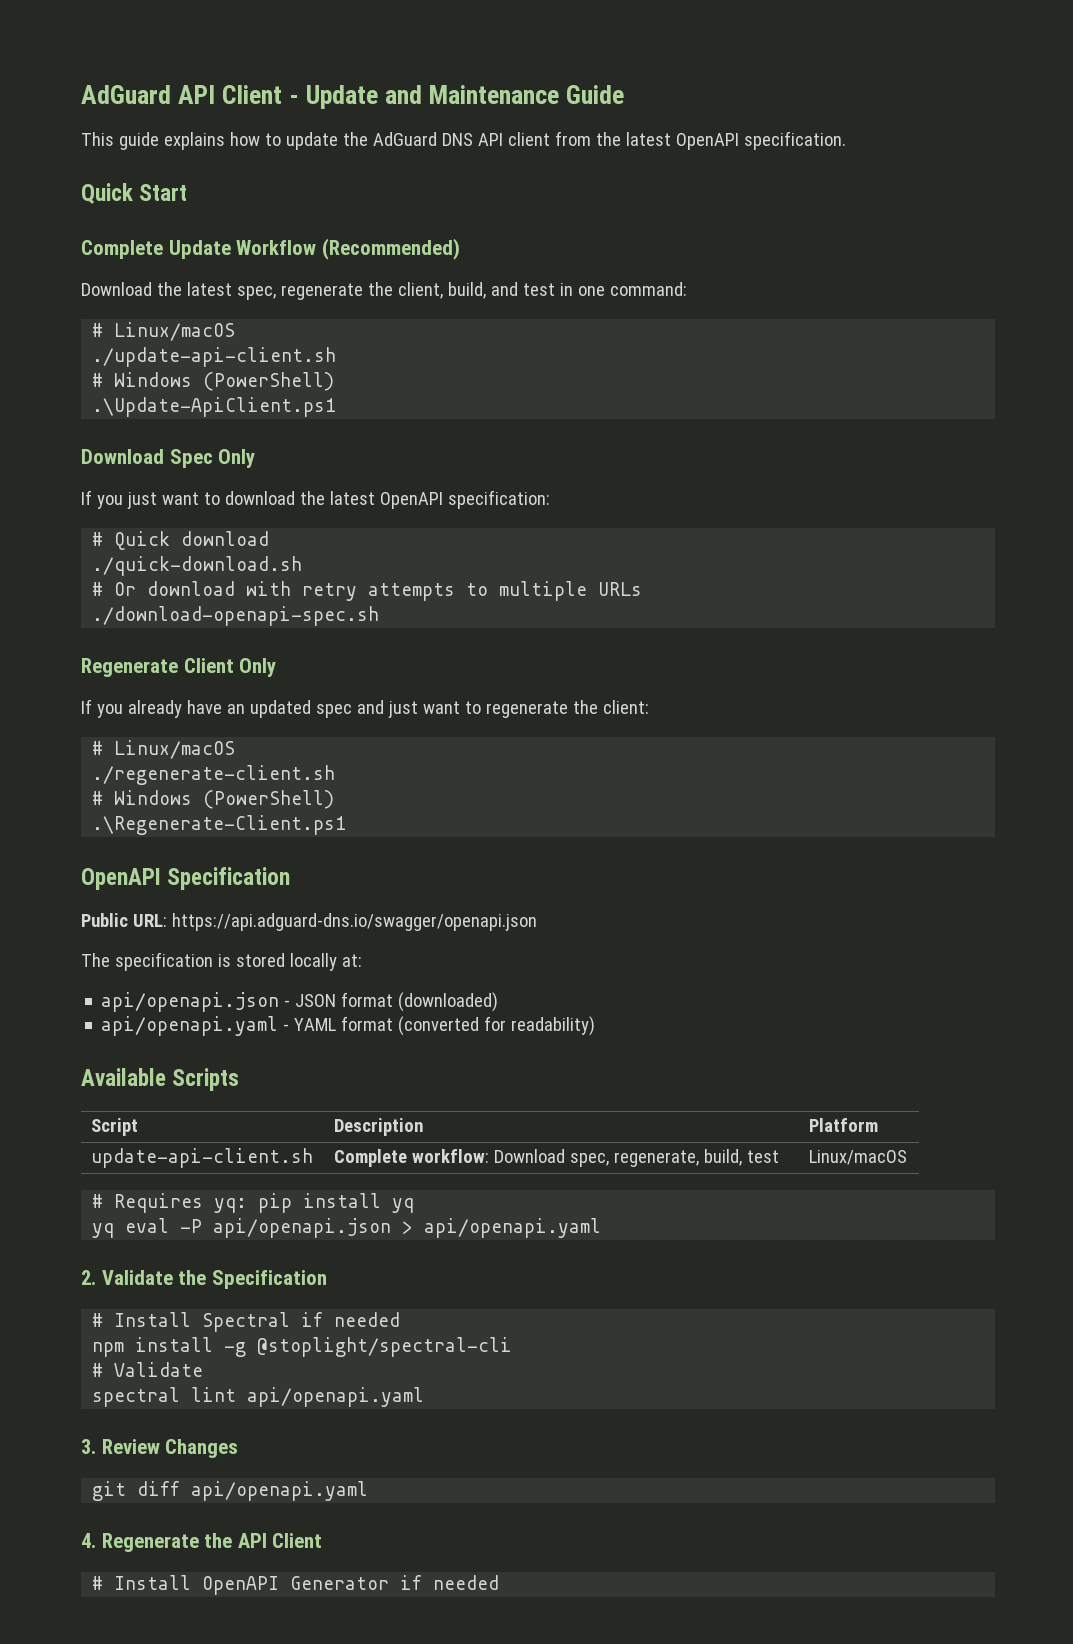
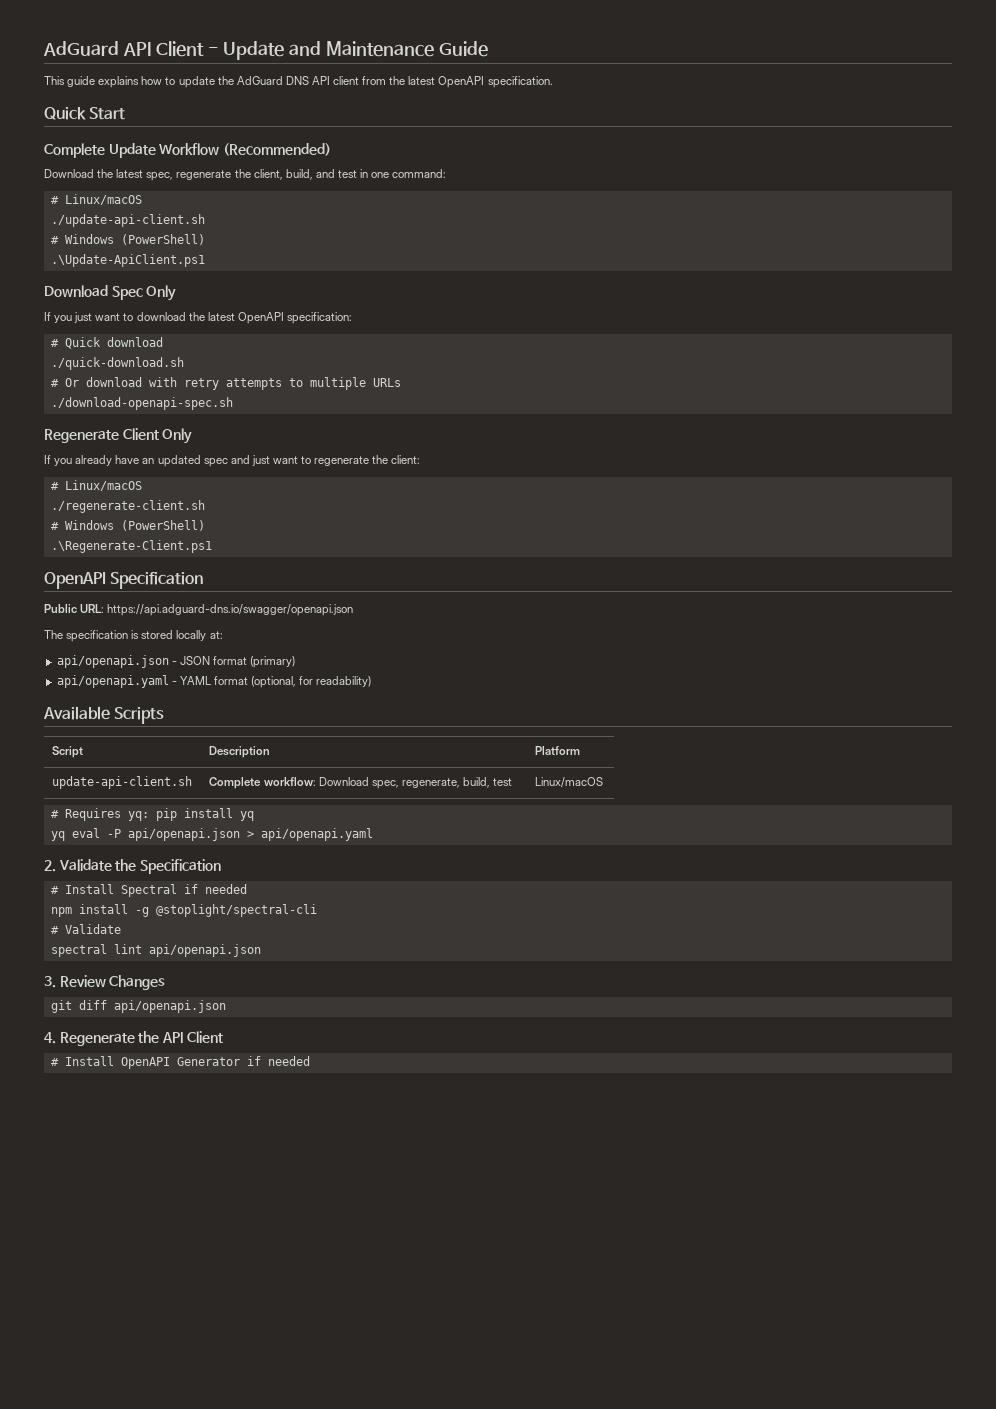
- api/openapi.json - JSON format (downloaded)
+ api/openapi.json - JSON format (primary)
- api/openapi.yaml - YAML format (converted for readability)
+ api/openapi.yaml - YAML format (optional, for readability)
- spectral lint api/openapi.yaml
+ spectral lint api/openapi.json
- git diff api/openapi.yaml
+ git diff api/openapi.json

